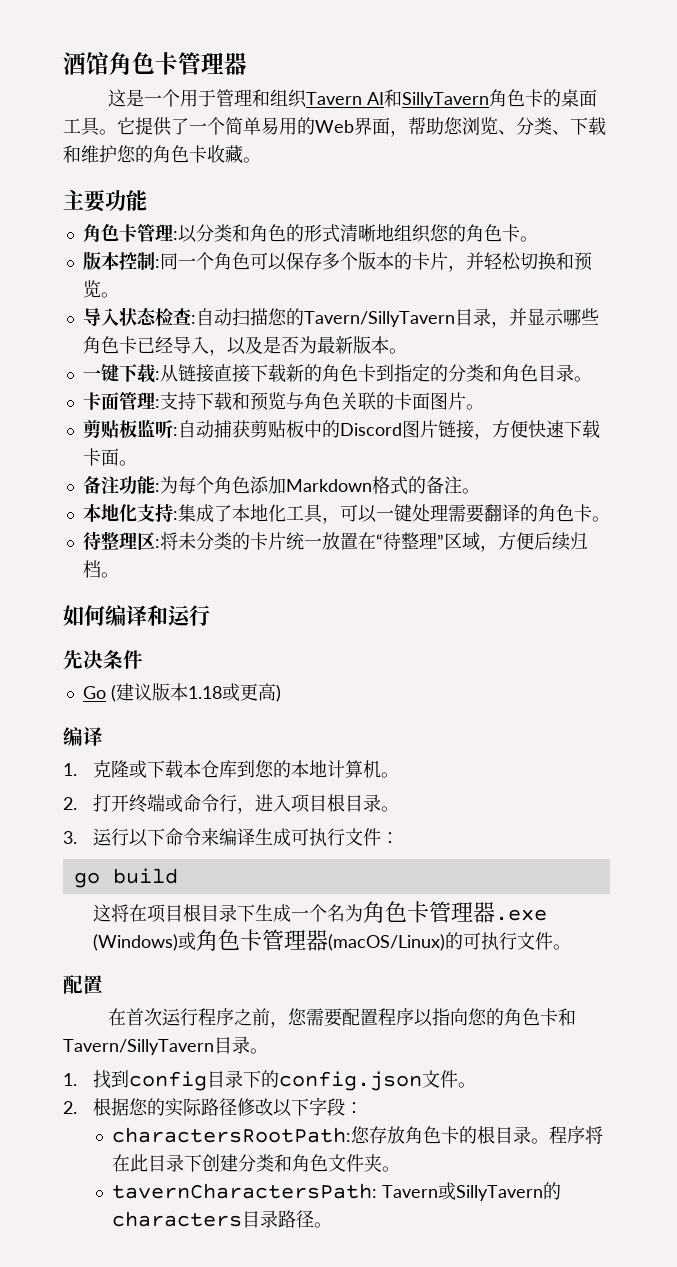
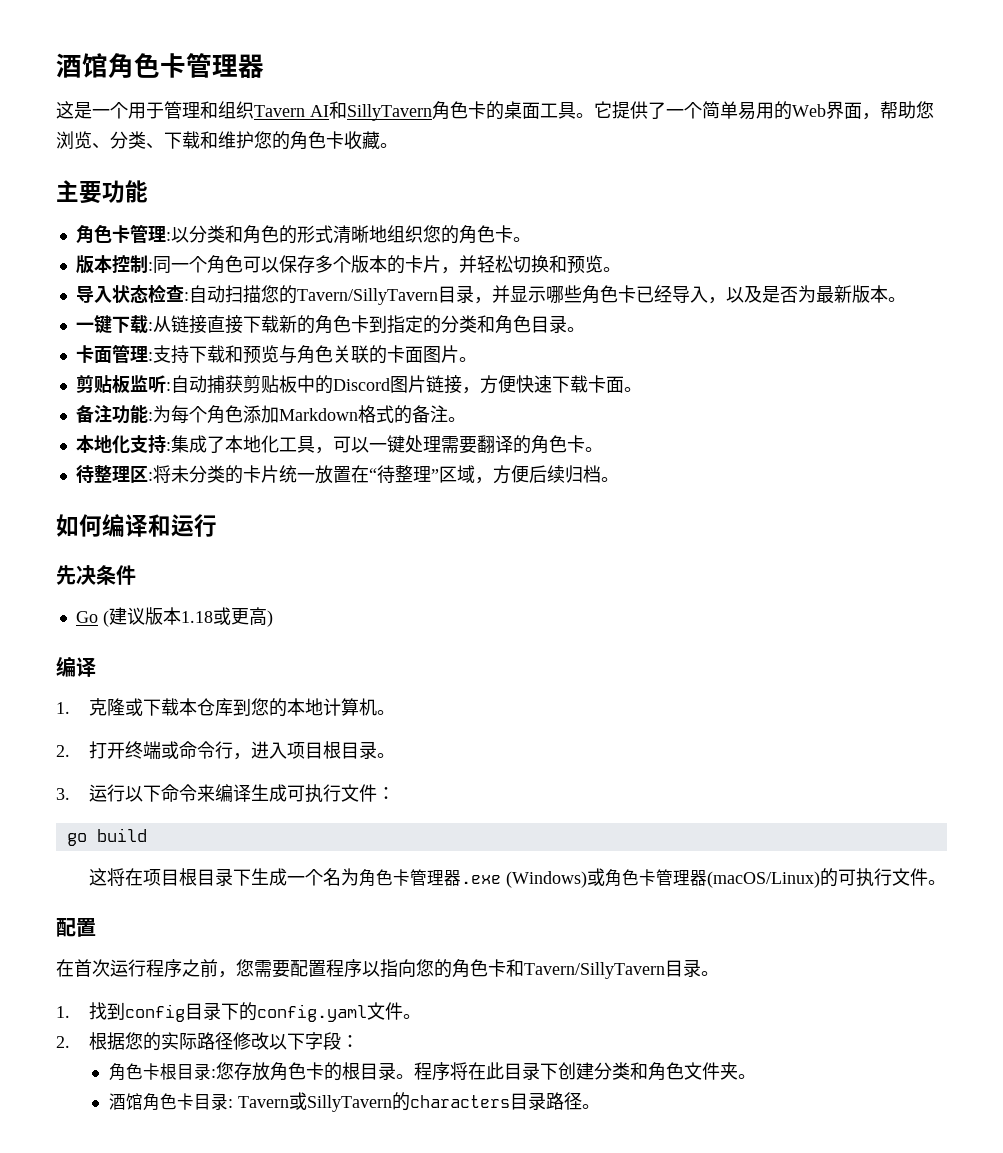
- 1.找到config目录下的config.json文件。
+ 1.找到config目录下的config.yaml文件。
- charactersRootPath:您存放角色卡的根目录。
+ 角色卡根目录:您存放角色卡的根目录。
- tavernCharactersPath: Tavern或SillyTavern的characters目录路径。
+ 酒馆角色卡目录: Tavern或SillyTavern的characters目录路径。

